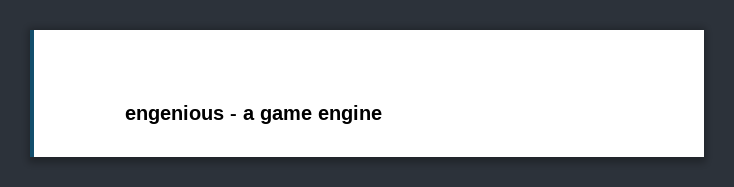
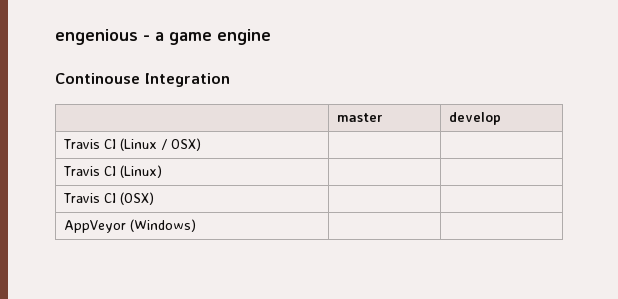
+ Continouse Integration
+ | master | develop
+ Travis CI (Linux / OSX) | |
+ Travis CI (Linux) | |
+ Travis CI (OSX) | |
+ AppVeyor (Windows) | |

